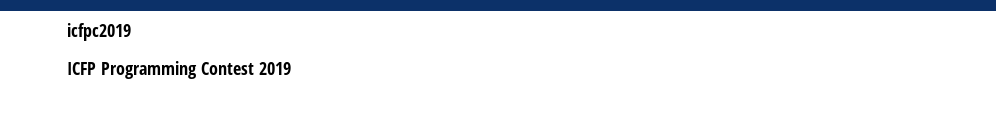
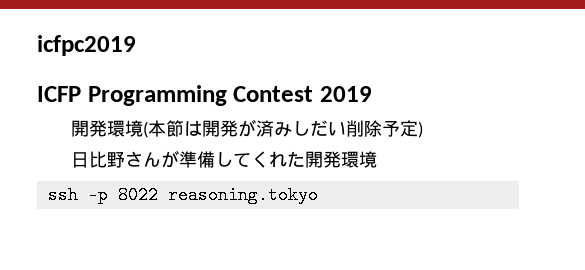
+ 開発環境(本節は開発が済みしだい削除予定)
+ 日比野さんが準備してくれた開発環境
+ ssh -p 8022 reasoning.tokyo

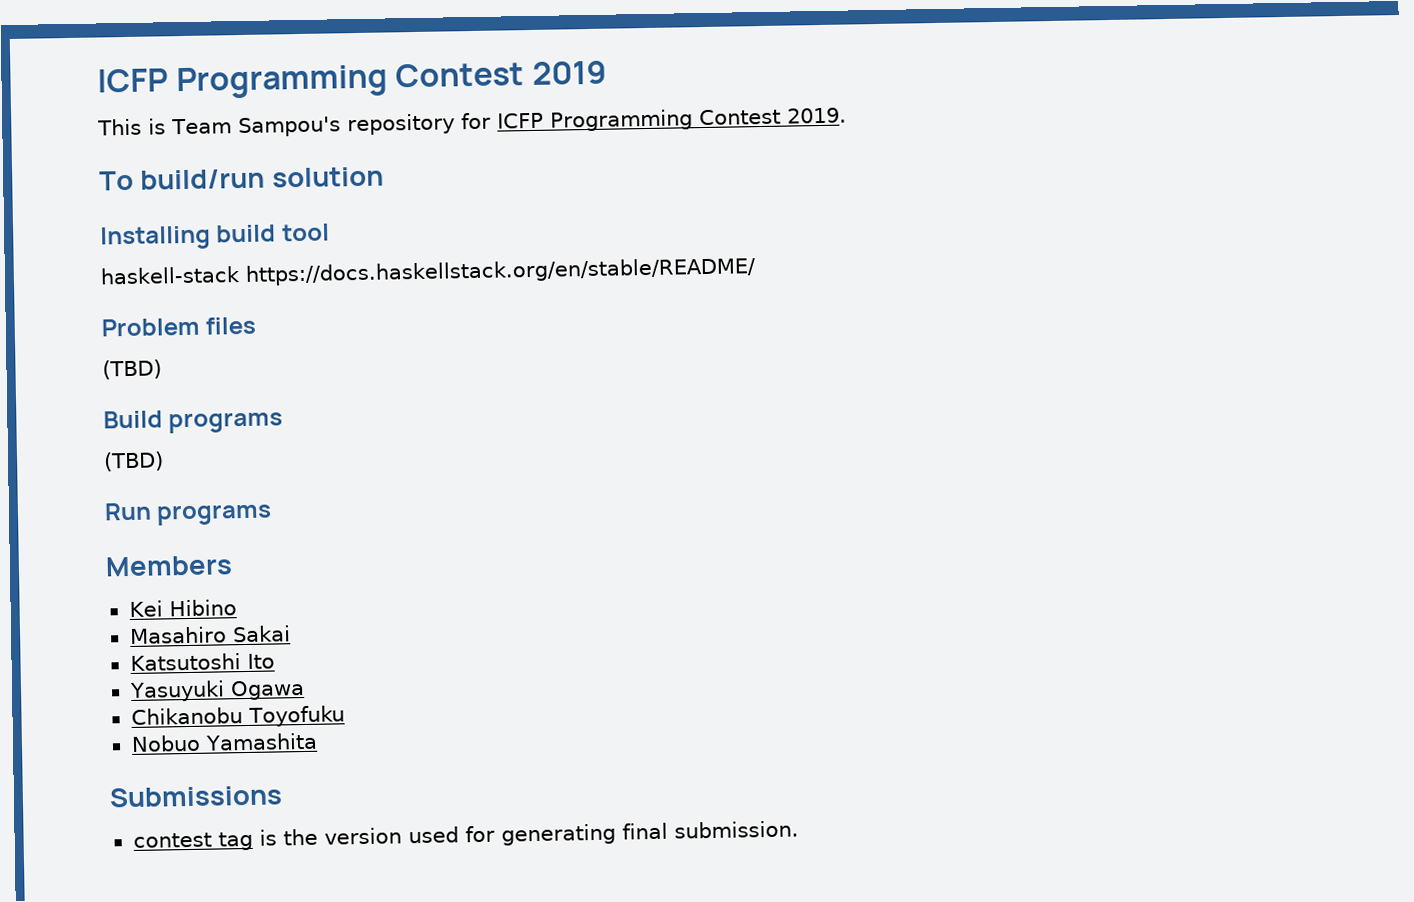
- icfpc2019
- 開発環境(本節は開発が済みしだい削除予定)
- 日比野さんが準備してくれた開発環境
- ssh -p 8022 reasoning.tokyo
+ This is Team Sampou's repository for ICFP Programming Contest 2019.
+ To build/run solution
+ Installing build tool
+ haskell-stack https://docs.haskellstack.org/en/stable/README/
+ Problem files
+ (TBD)
+ Build programs
+ (TBD)
+ Run programs
+ Members
+ Kei Hibino
+ Masahiro Sakai
+ Katsutoshi Ito
+ Yasuyuki Ogawa
+ Chikanobu Toyofuku
+ Nobuo Yamashita
+ Submissions
+ contest tag is the version used for generating final submission.

